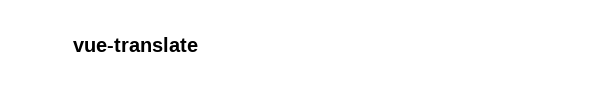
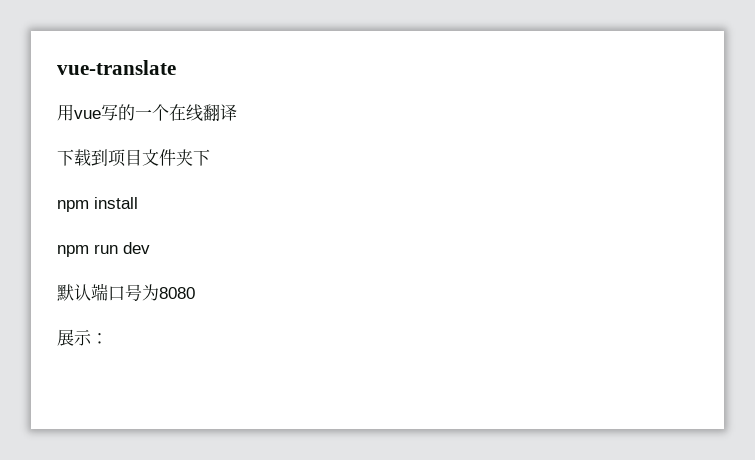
+ 用vue写的一个在线翻译
+ 下载到项目文件夹下
+ npm install
+ npm run dev
+ 默认端口号为8080
+ 展示：

